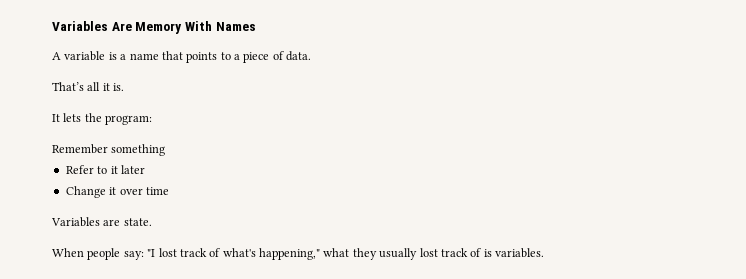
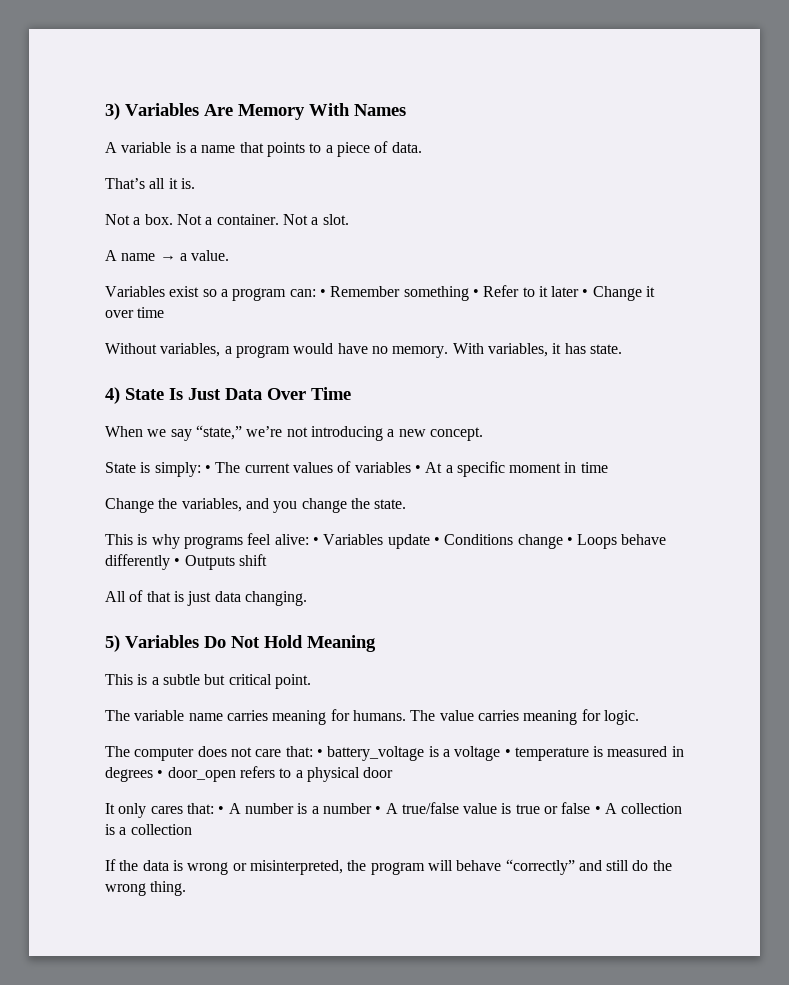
- Variables Are Memory With Names
+ 3) Variables Are Memory With Names
- It lets the program:
- Remember something
- Refer to it later
- Change it over time
+ Not a box. Not a container. Not a slot.
+ A name → a value.
+ Variables exist so a program can: • Remember something • Refer to it later • Change it over time
- Variables are state.
- When people say: "I lost track of what's happening," what they usually lost track of is variables.
+ Without variables, a program would have no memory. With variables, it has state.
+ 4) State Is Just Data Over Time
+ When we say “state,” we’re not introducing a new concept.
+ State is simply: • The current values of variables • At a specific moment in time
+ Change the variables, and you change the state.
+ This is why programs feel alive: • Variables update • Conditions change • Loops behave differently • Outputs shift
+ All of that is just data changing.
+ 5) Variables Do Not Hold Meaning
+ This is a subtle but critical point.
+ The variable name carries meaning for humans. The value carries meaning for logic.
+ The computer does not care that: • battery_voltage is a voltage • temperature is measured in degrees • door_open refers to a physical door
+ It only cares that: • A number is a number • A true/false value is true or false • A collection is a collection
+ If the data is wrong or misinterpreted, the program will behave “correctly” and still do the wrong thing.

